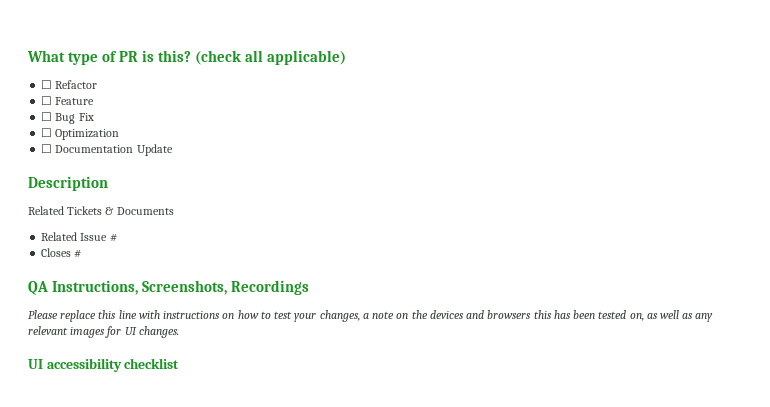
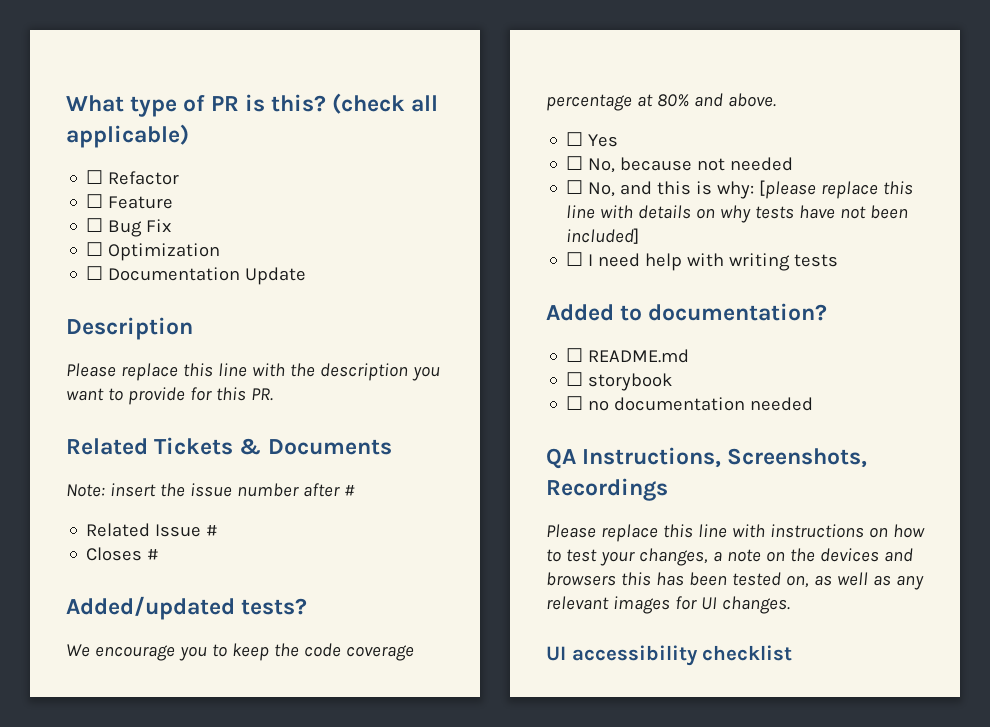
+ Please replace this line with the description you want to provide for this PR.
  Related Tickets & Documents
+ Note: insert the issue number after #
+ Added/updated tests?
+ We encourage you to keep the code coverage percentage at 80% and above.
+ ☐ Yes
+ ☐ No, because not needed
+ ☐ No, and this is why: [please replace this line with details on why tests have not been included]
+ ☐ I need help with writing tests
+ Added to documentation?
+ ☐ README.md
+ ☐ storybook
+ ☐ no documentation needed

